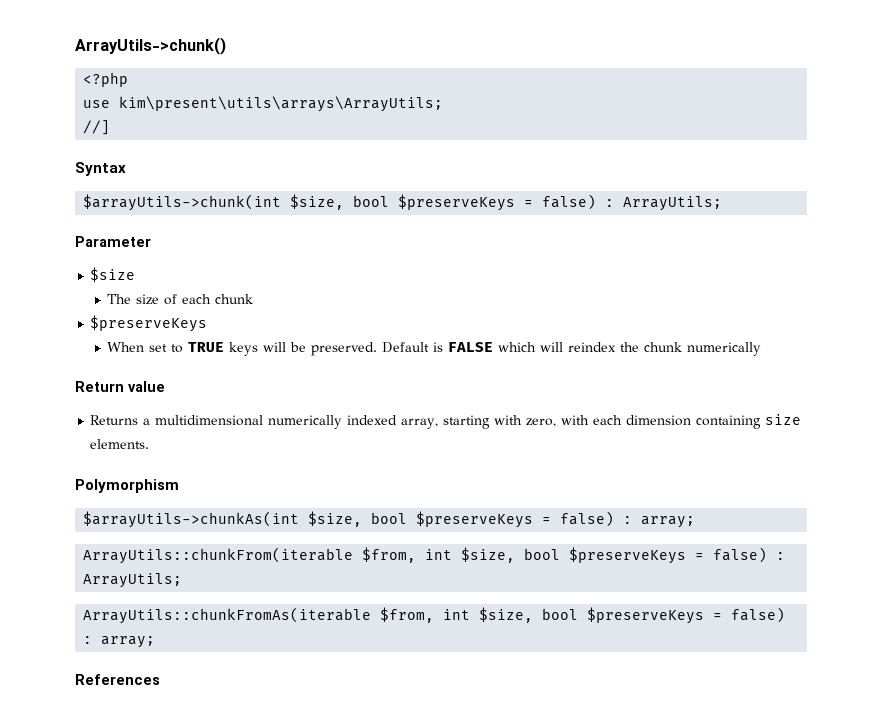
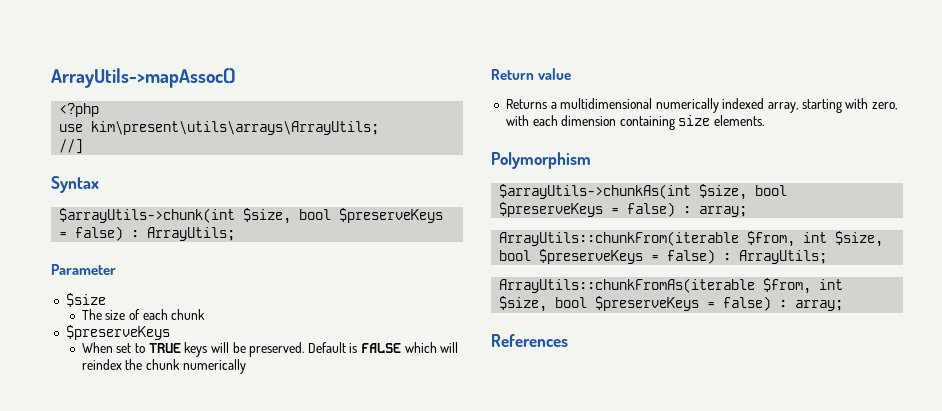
- ArrayUtils->chunk()
+ ArrayUtils->mapAssoc()

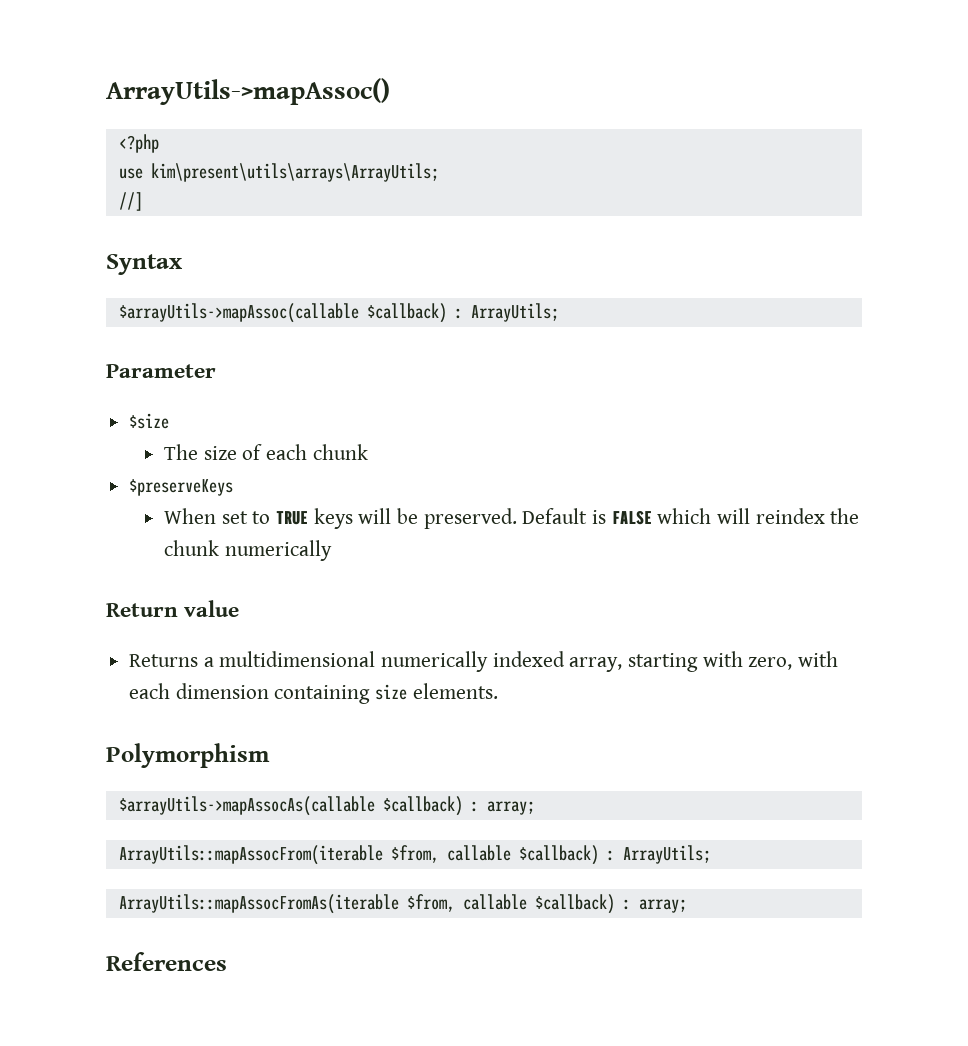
- $arrayUtils->chunk(int $size, bool $preserveKeys = false) : ArrayUtils;
+ $arrayUtils->mapAssoc(callable $callback) : ArrayUtils;
- $arrayUtils->chunkAs(int $size, bool $preserveKeys = false) : array;
- ArrayUtils::chunkFrom(iterable $from, int $size, bool $preserveKeys = false) : ArrayUtils;
- ArrayUtils::chunkFromAs(iterable $from, int $size, bool $preserveKeys = false) : array;
+ $arrayUtils->mapAssocAs(callable $callback) : array;
+ ArrayUtils::mapAssocFrom(iterable $from, callable $callback) : ArrayUtils;
+ ArrayUtils::mapAssocFromAs(iterable $from, callable $callback) : array;

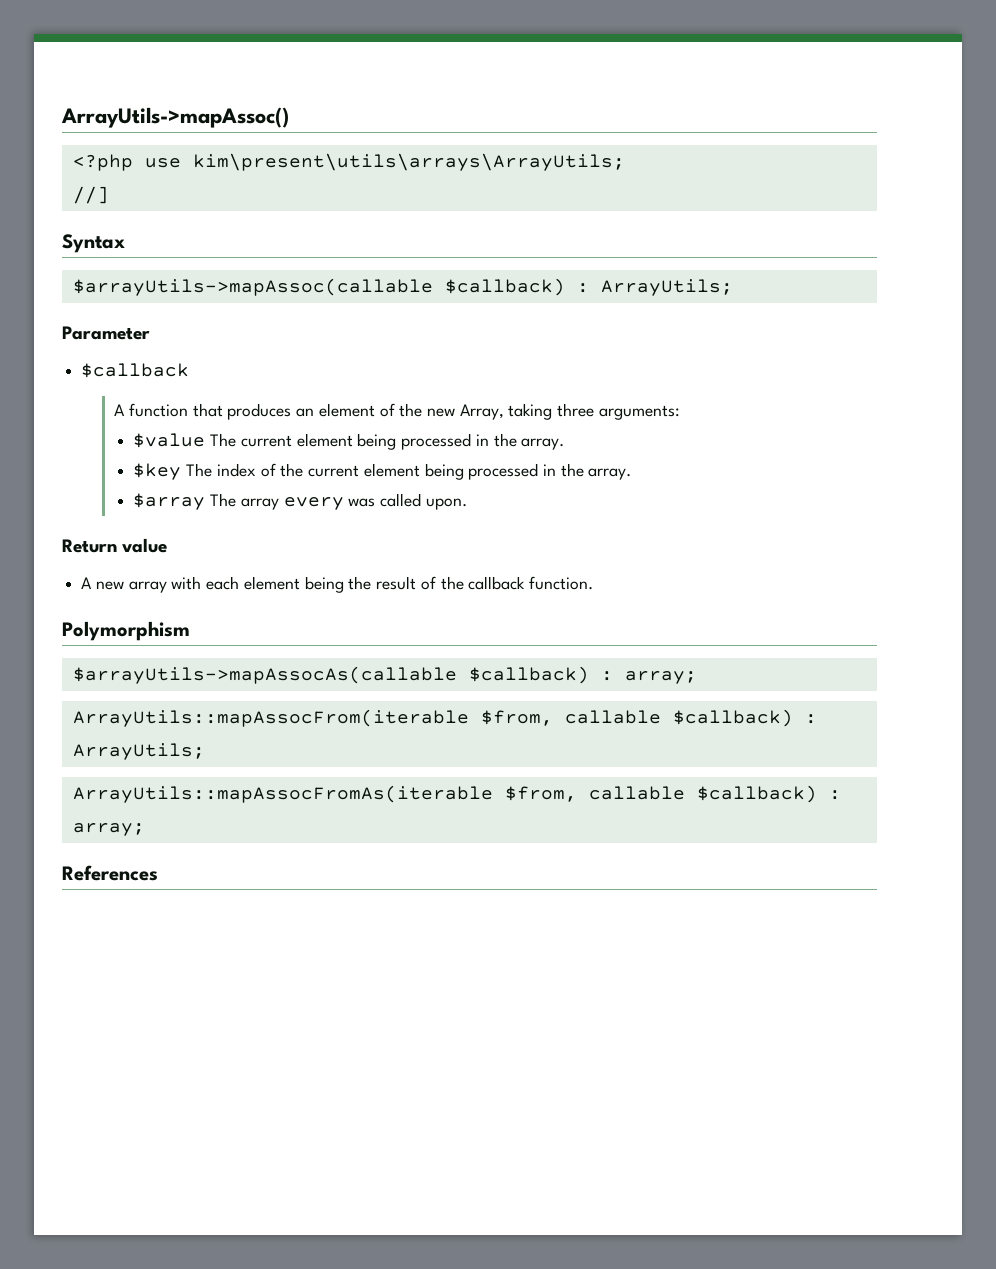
- <?php
- use kim\present\utils\arrays\ArrayUtils;
+ <?php use kim\present\utils\arrays\ArrayUtils;
- $size
- The size of each chunk
- $preserveKeys
- When set to TRUE keys will be preserved. Default is FALSE which will reindex the chunk numerically
+ $callback
+ A function that produces an element of the new Array, taking three arguments:
+ $value The current element being processed in the array.
+ $key The index of the current element being processed in the array.
+ $array The array every was called upon.
  Return value
- Returns a multidimensional numerically indexed array, starting with zero, with each dimension containing size elements.
+ A new array with each element being the result of the callback function.

